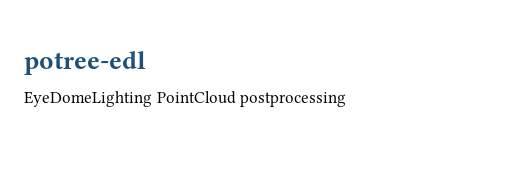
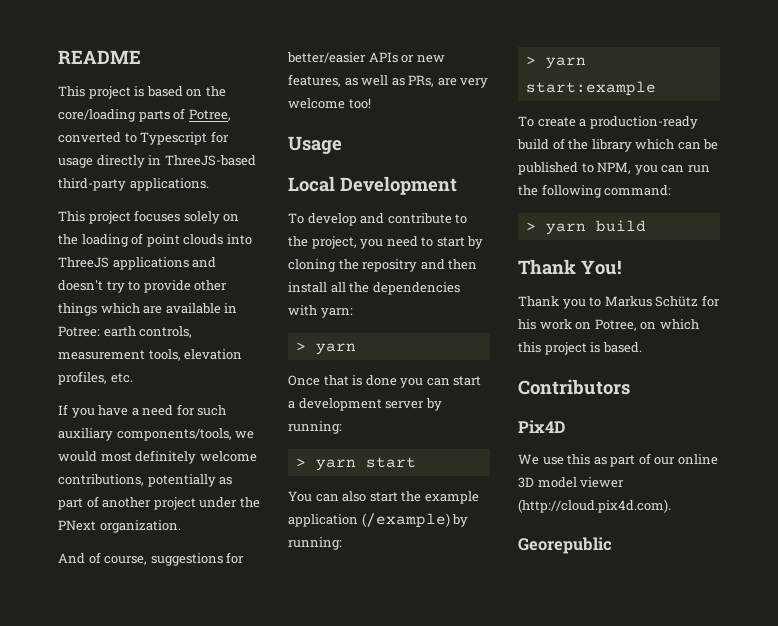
- potree-edl
- EyeDomeLighting PointCloud postprocessing
+ README
+ This project is based on the core/loading parts of Potree, converted to Typescript for usage directly in ThreeJS-based third-party applications.
+ This project focuses solely on the loading of point clouds into ThreeJS applications and doesn't try to provide other things which are available in Potree: earth controls, measurement tools, elevation profiles, etc.
+ If you have a need for such auxiliary components/tools, we would most definitely welcome contributions, potentially as part of another project under the PNext organization.
+ And of course, suggestions for better/easier APIs or new features, as well as PRs, are very welcome too!
+ Usage
+ Local Development
+ To develop and contribute to the project, you need to start by cloning the repositry and then install all the dependencies with yarn:
+ > yarn
+ Once that is done you can start a development server by running:
+ > yarn start
+ You can also start the example application (/example) by running:
+ > yarn start:example
+ To create a production-ready build of the library which can be published to NPM, you can run the following command:
+ > yarn build
+ Thank You!
+ Thank you to Markus Schütz for his work on Potree, on which this project is based.
+ Contributors
+ Pix4D
+ We use this as part of our online 3D model viewer (http://cloud.pix4d.com).
+ Georepublic

